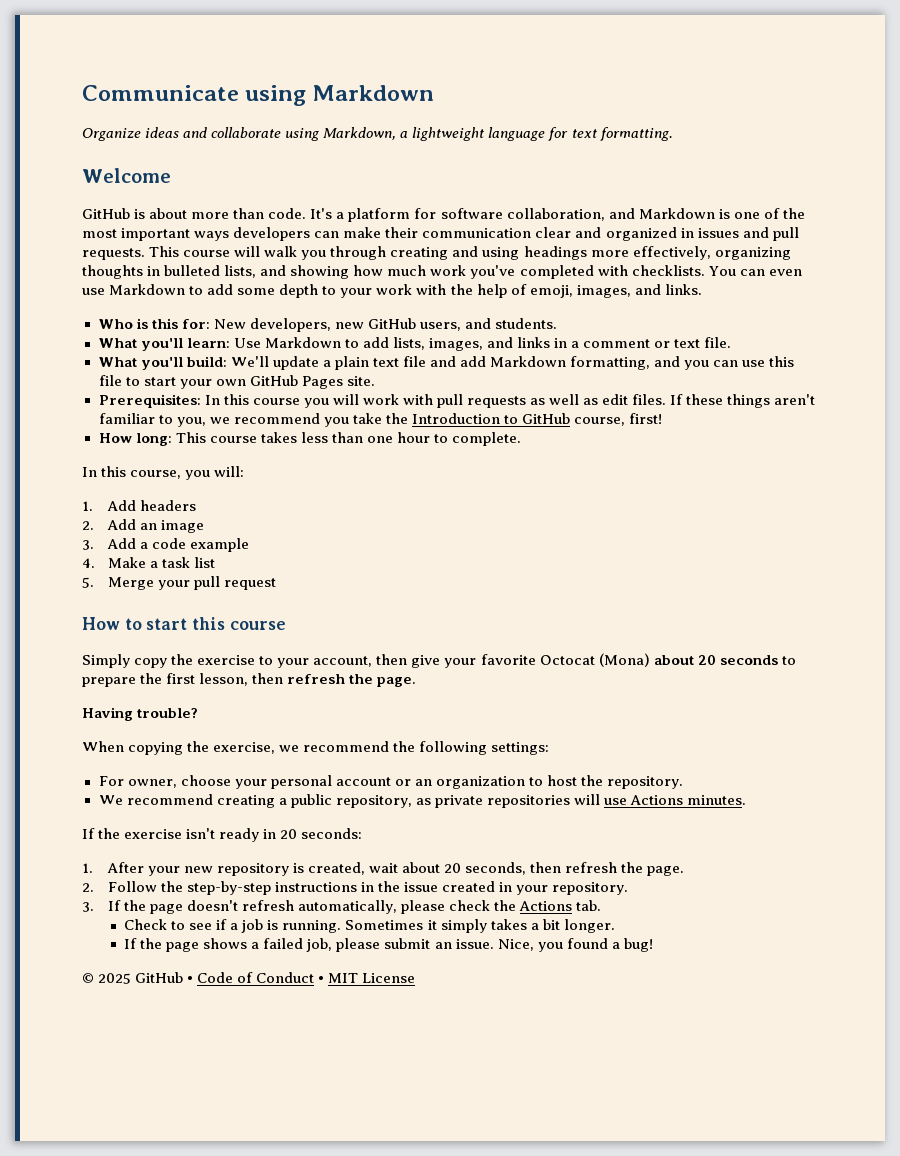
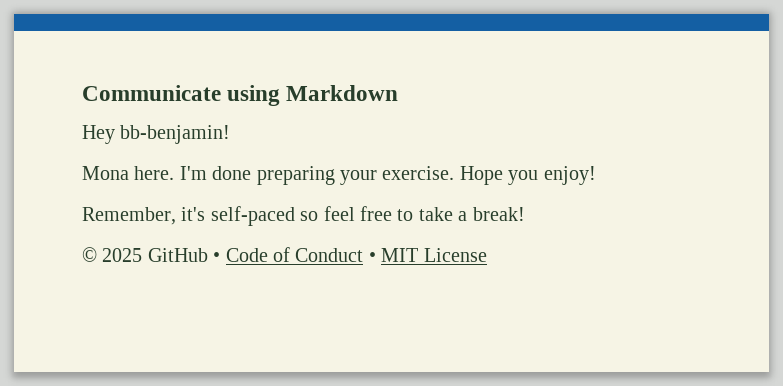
- Organize ideas and collaborate using Markdown, a lightweight language for text formatting.
- Welcome
- GitHub is about more than code. It's a platform for software collaboration, and Markdown is one of the most important ways developers can make their communication clear and organized in issues and pull requests. This course will walk you through creating and using headings more effectively, organizing thoughts in bulleted lists, and showing how much work you've completed with checklists. You can even use Markdown to add some depth to your work with the help of emoji, images, and links.
- Who is this for: New developers, new GitHub users, and students.
- What you'll learn: Use Markdown to add lists, images, and links in a comment or text file.
- What you'll build: We'll update a plain text file and add Markdown formatting, and you can use this file to start your own GitHub Pages site.
- Prerequisites: In this course you will work with pull requests as well as edit files. If these things aren't familiar to you, we recommend you take the Introduction to GitHub course, first!
- How long: This course takes less than one hour to complete.
- In this course, you will:
- 1. Add headers
- 2. Add an image
- 3. Add a code example
- 4. Make a task list
- 5. Merge your pull request
- How to start this course
- Simply copy the exercise to your account, then give your favorite Octocat (Mona) about 20 seconds to prepare the first lesson, then refresh the page.
- Having trouble?
- When copying the exercise, we recommend the following settings:
- For owner, choose your personal account or an organization to host the repository.
- We recommend creating a public repository, as private repositories will use Actions minutes.
- If the exercise isn't ready in 20 seconds:
- 1. After your new repository is created, wait about 20 seconds, then refresh the page.
- 2. Follow the step-by-step instructions in the issue created in your repository.
- 3. If the page doesn't refresh automatically, please check the Actions tab.
- Check to see if a job is running. Sometimes it simply takes a bit longer.
- If the page shows a failed job, please submit an issue. Nice, you found a bug!
+ Hey bb-benjamin!
+ Mona here. I'm done preparing your exercise. Hope you enjoy!
+ Remember, it's self-paced so feel free to take a break!

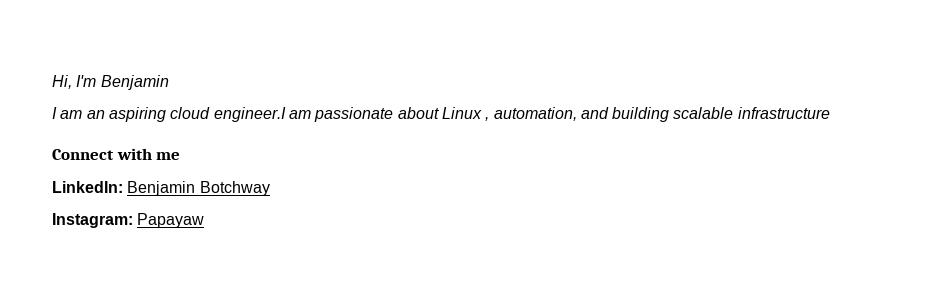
- Communicate using Markdown
- Hey bb-benjamin!
- Mona here. I'm done preparing your exercise. Hope you enjoy!
- Remember, it's self-paced so feel free to take a break!
- © 2025 GitHub • Code of Conduct • MIT License
+ Hi, I'm Benjamin
+ I am an aspiring cloud engineer.I am passionate about Linux , automation, and building scalable infrastructure
+ Connect with me
+ LinkedIn: Benjamin Botchway
+ Instagram: Papayaw

